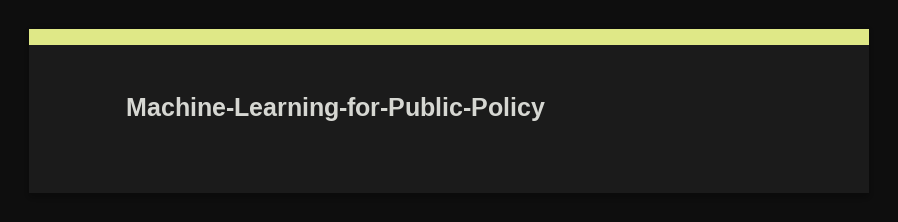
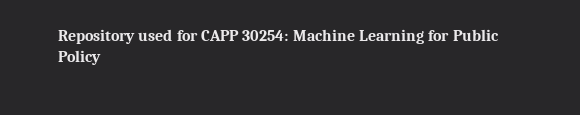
- Machine-Learning-for-Public-Policy
+ Repository used for CAPP 30254: Machine Learning for Public Policy

